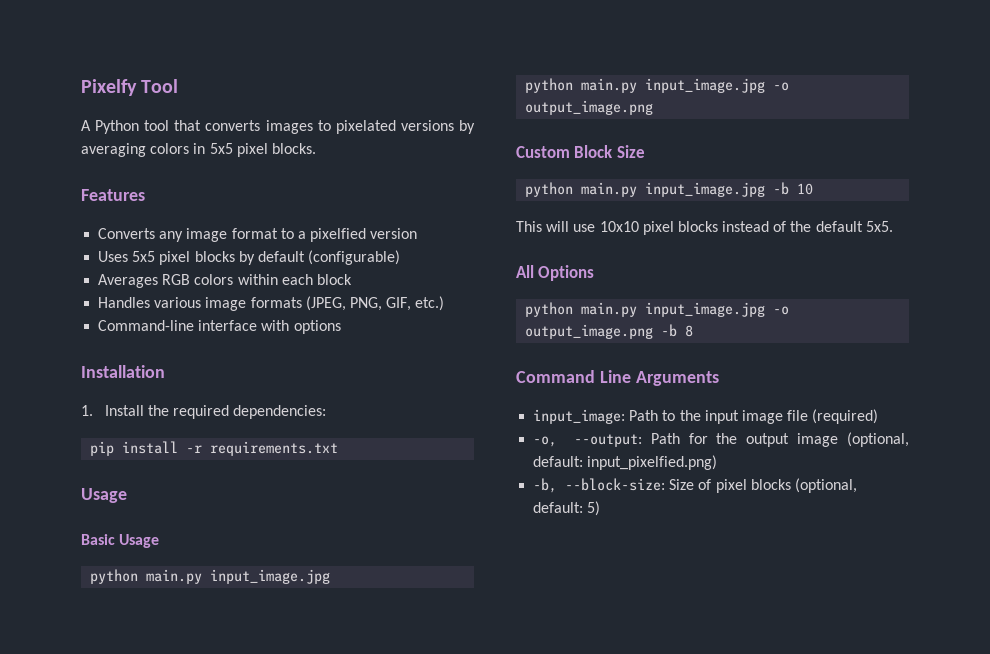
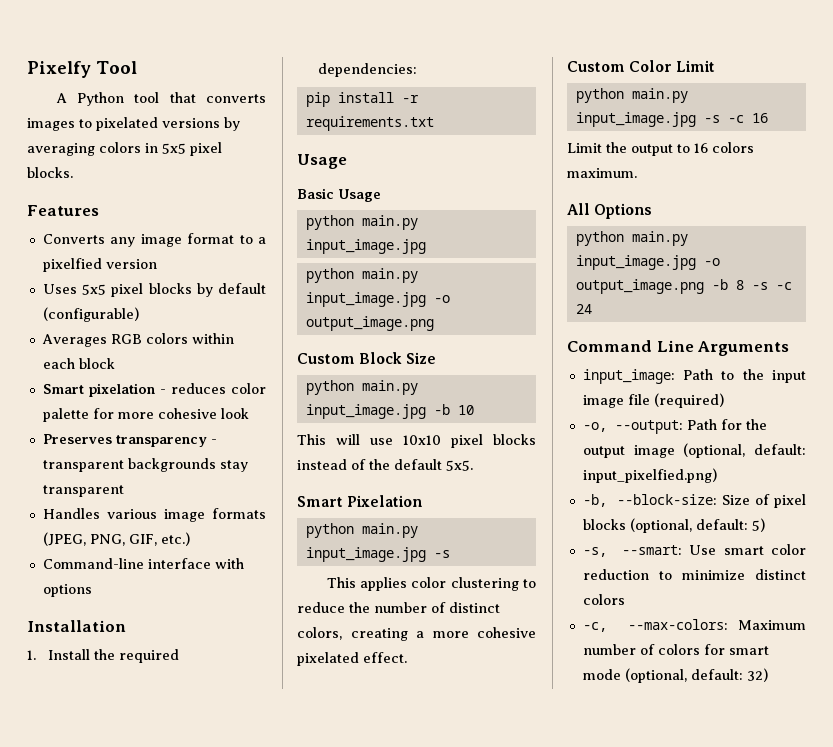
+ Smart pixelation - reduces color palette for more cohesive look
+ Preserves transparency - transparent backgrounds stay transparent
+ Smart Pixelation
+ python main.py input_image.jpg -s
+ This applies color clustering to reduce the number of distinct colors, creating a more cohesive pixelated effect.
+ Custom Color Limit
+ python main.py input_image.jpg -s -c 16
+ Limit the output to 16 colors maximum.
- python main.py input_image.jpg -o output_image.png -b 8
+ python main.py input_image.jpg -o output_image.png -b 8 -s -c 24
+ -s, --smart: Use smart color reduction to minimize distinct colors
+ -c, --max-colors: Maximum number of colors for smart mode (optional, default: 32)

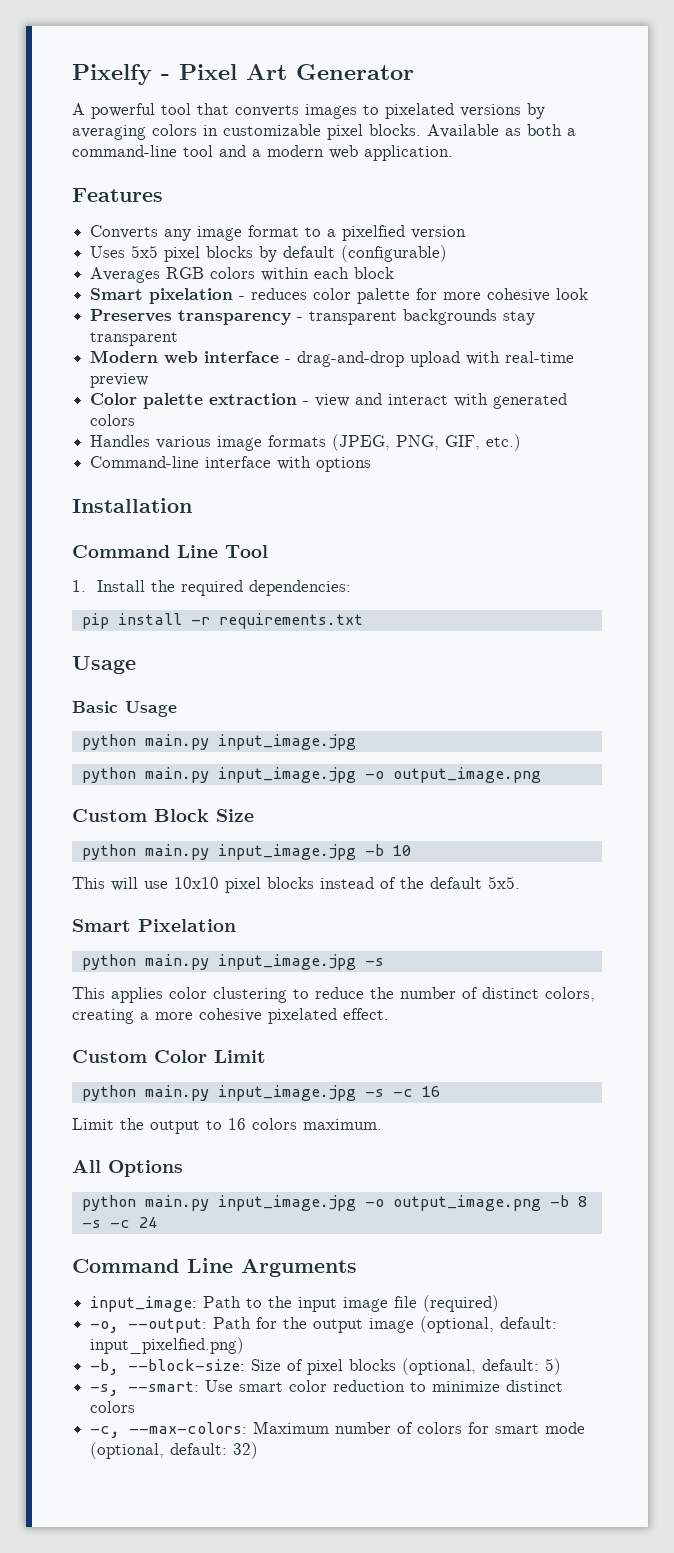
- Pixelfy Tool
+ Pixelfy - Pixel Art Generator
- A Python tool that converts images to pixelated versions by averaging colors in 5x5 pixel blocks.
+ A powerful tool that converts images to pixelated versions by averaging colors in customizable pixel blocks. Available as both a command-line tool and a modern web application.
+ Modern web interface - drag-and-drop upload with real-time preview
+ Color palette extraction - view and interact with generated colors
+ Command Line Tool

